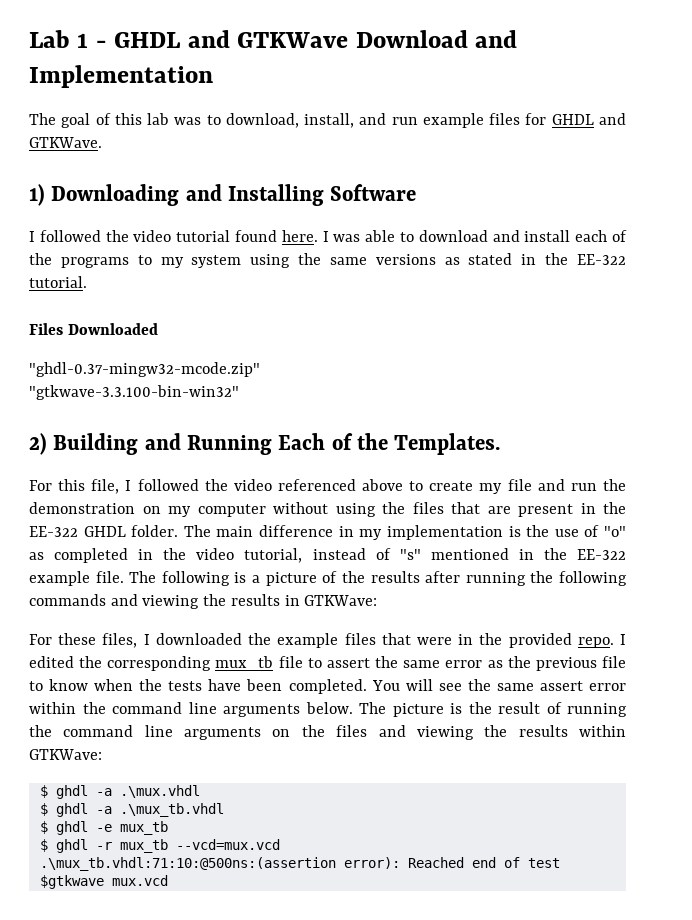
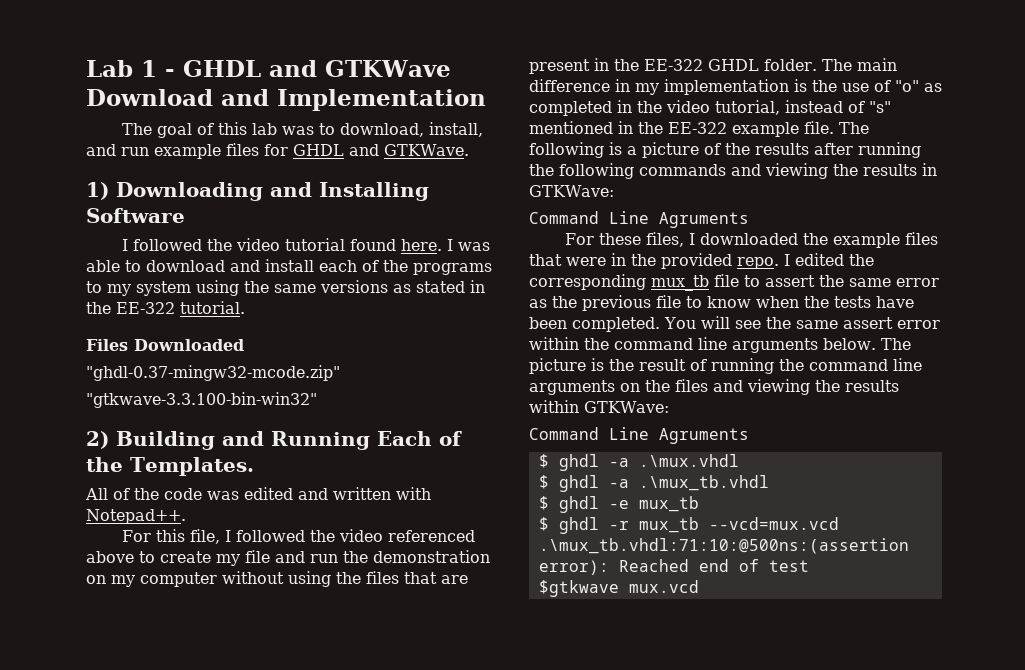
+ All of the code was edited and written with Notepad++.
  The following is a picture of the results after running the following commands and viewing the results in GTKWave:
+ Command Line Agruments
  The picture is the result of running the command line arguments on the files and viewing the results within GTKWave:
+ Command Line Agruments

